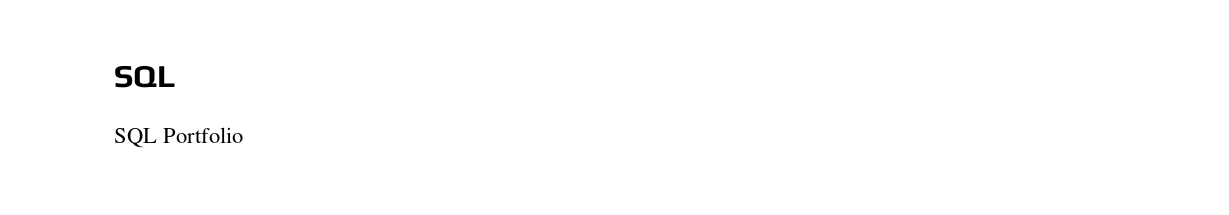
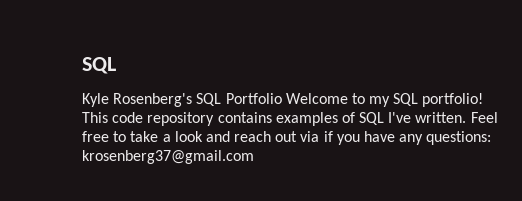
- SQL Portfolio
+ Kyle Rosenberg's SQL Portfolio Welcome to my SQL portfolio! This code repository contains examples of SQL I've written. Feel free to take a look and reach out via if you have any questions: krosenberg37@gmail.com

